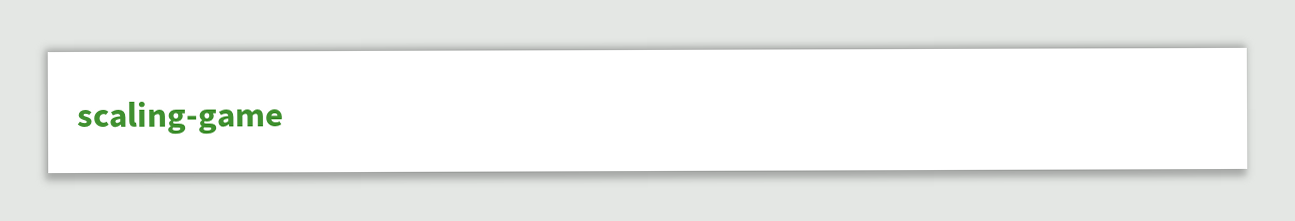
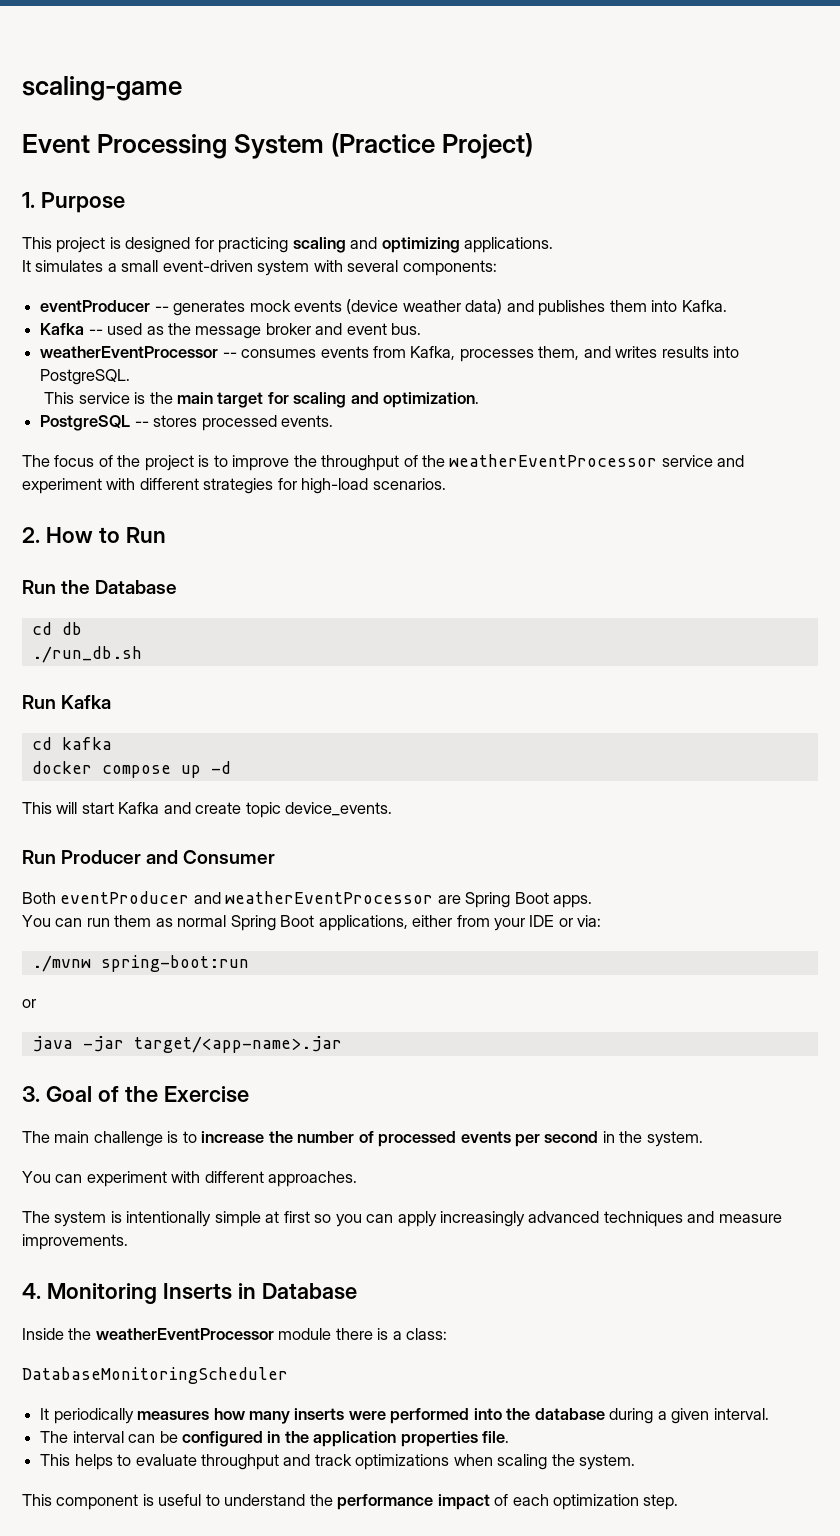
+ Event Processing System (Practice Project)
+ 1. Purpose
+ This project is designed for practicing scaling and optimizing applications.
+ It simulates a small event-driven system with several components:
+ eventProducer -- generates mock events (device weather data) and publishes them into Kafka.
+ Kafka -- used as the message broker and event bus.
+ weatherEventProcessor -- consumes events from Kafka, processes them, and writes results into PostgreSQL.
+ This service is the main target for scaling and optimization.
+ PostgreSQL -- stores processed events.
+ The focus of the project is to improve the throughput of the weatherEventProcessor service and experiment with different strategies for high-load scenarios.
+ 2. How to Run
+ Run the Database
+ cd db
+ ./run_db.sh
+ Run Kafka
+ cd kafka
+ docker compose up -d
+ This will start Kafka and create topic device_events.
+ Run Producer and Consumer
+ Both eventProducer and weatherEventProcessor are Spring Boot apps.
+ You can run them as normal Spring Boot applications, either from your IDE or via:
+ ./mvnw spring-boot:run
+ or
+ java -jar target/<app-name>.jar
+ 3. Goal of the Exercise
+ The main challenge is to increase the number of processed events per second in the system.
+ You can experiment with different approaches.
+ The system is intentionally simple at first so you can apply increasingly advanced techniques and measure improvements.
+ 4. Monitoring Inserts in Database
+ Inside the weatherEventProcessor module there is a class:
+ DatabaseMonitoringScheduler
+ It periodically measures how many inserts were performed into the database during a given interval.
+ The interval can be configured in the application properties file.
+ This helps to evaluate throughput and track optimizations when scaling the system.
+ This component is useful to understand the performance impact of each optimization step.

